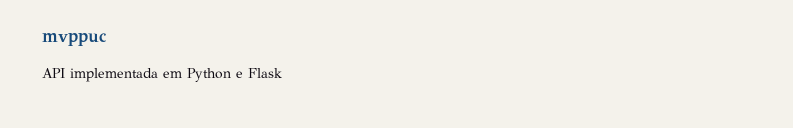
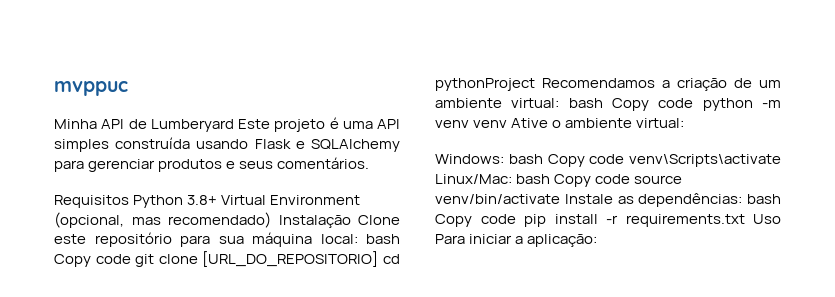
- API implementada em Python e Flask
+ Minha API de Lumberyard Este projeto é uma API simples construída usando Flask e SQLAlchemy para gerenciar produtos e seus comentários.
+ Requisitos Python 3.8+ Virtual Environment (opcional, mas recomendado) Instalação Clone este repositório para sua máquina local: bash Copy code git clone [URL_DO_REPOSITORIO] cd pythonProject Recomendamos a criação de um ambiente virtual: bash Copy code python -m venv venv Ative o ambiente virtual:
+ Windows: bash Copy code venv\Scripts\activate Linux/Mac: bash Copy code source venv/bin/activate Instale as dependências: bash Copy code pip install -r requirements.txt Uso Para iniciar a aplicação:

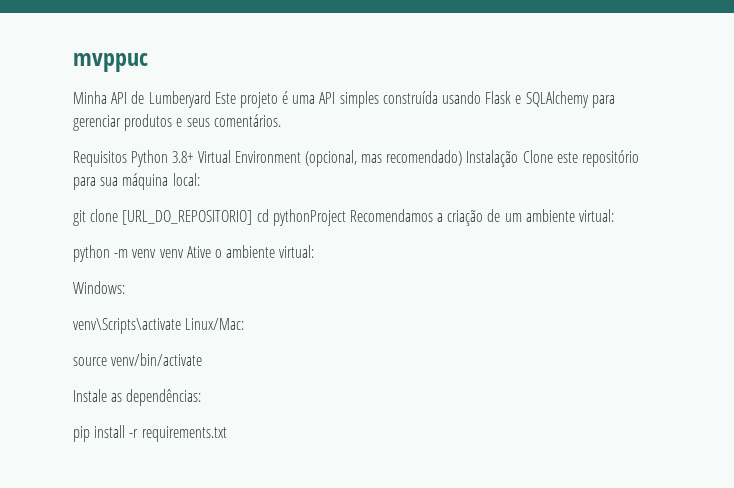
- Requisitos Python 3.8+ Virtual Environment (opcional, mas recomendado) Instalação Clone este repositório para sua máquina local: bash Copy code git clone [URL_DO_REPOSITORIO] cd pythonProject Recomendamos a criação de um ambiente virtual: bash Copy code python -m venv venv Ative o ambiente virtual:
+ Requisitos Python 3.8+ Virtual Environment (opcional, mas recomendado) Instalação Clone este repositório para sua máquina local:
+ git clone [URL_DO_REPOSITORIO] cd pythonProject Recomendamos a criação de um ambiente virtual:
+ python -m venv venv Ative o ambiente virtual:
- Windows: bash Copy code venv\Scripts\activate Linux/Mac: bash Copy code source venv/bin/activate Instale as dependências: bash Copy code pip install -r requirements.txt Uso Para iniciar a aplicação:
+ Windows:
+ venv\Scripts\activate Linux/Mac:
+ source venv/bin/activate
+ Instale as dependências:
+ pip install -r requirements.txt

